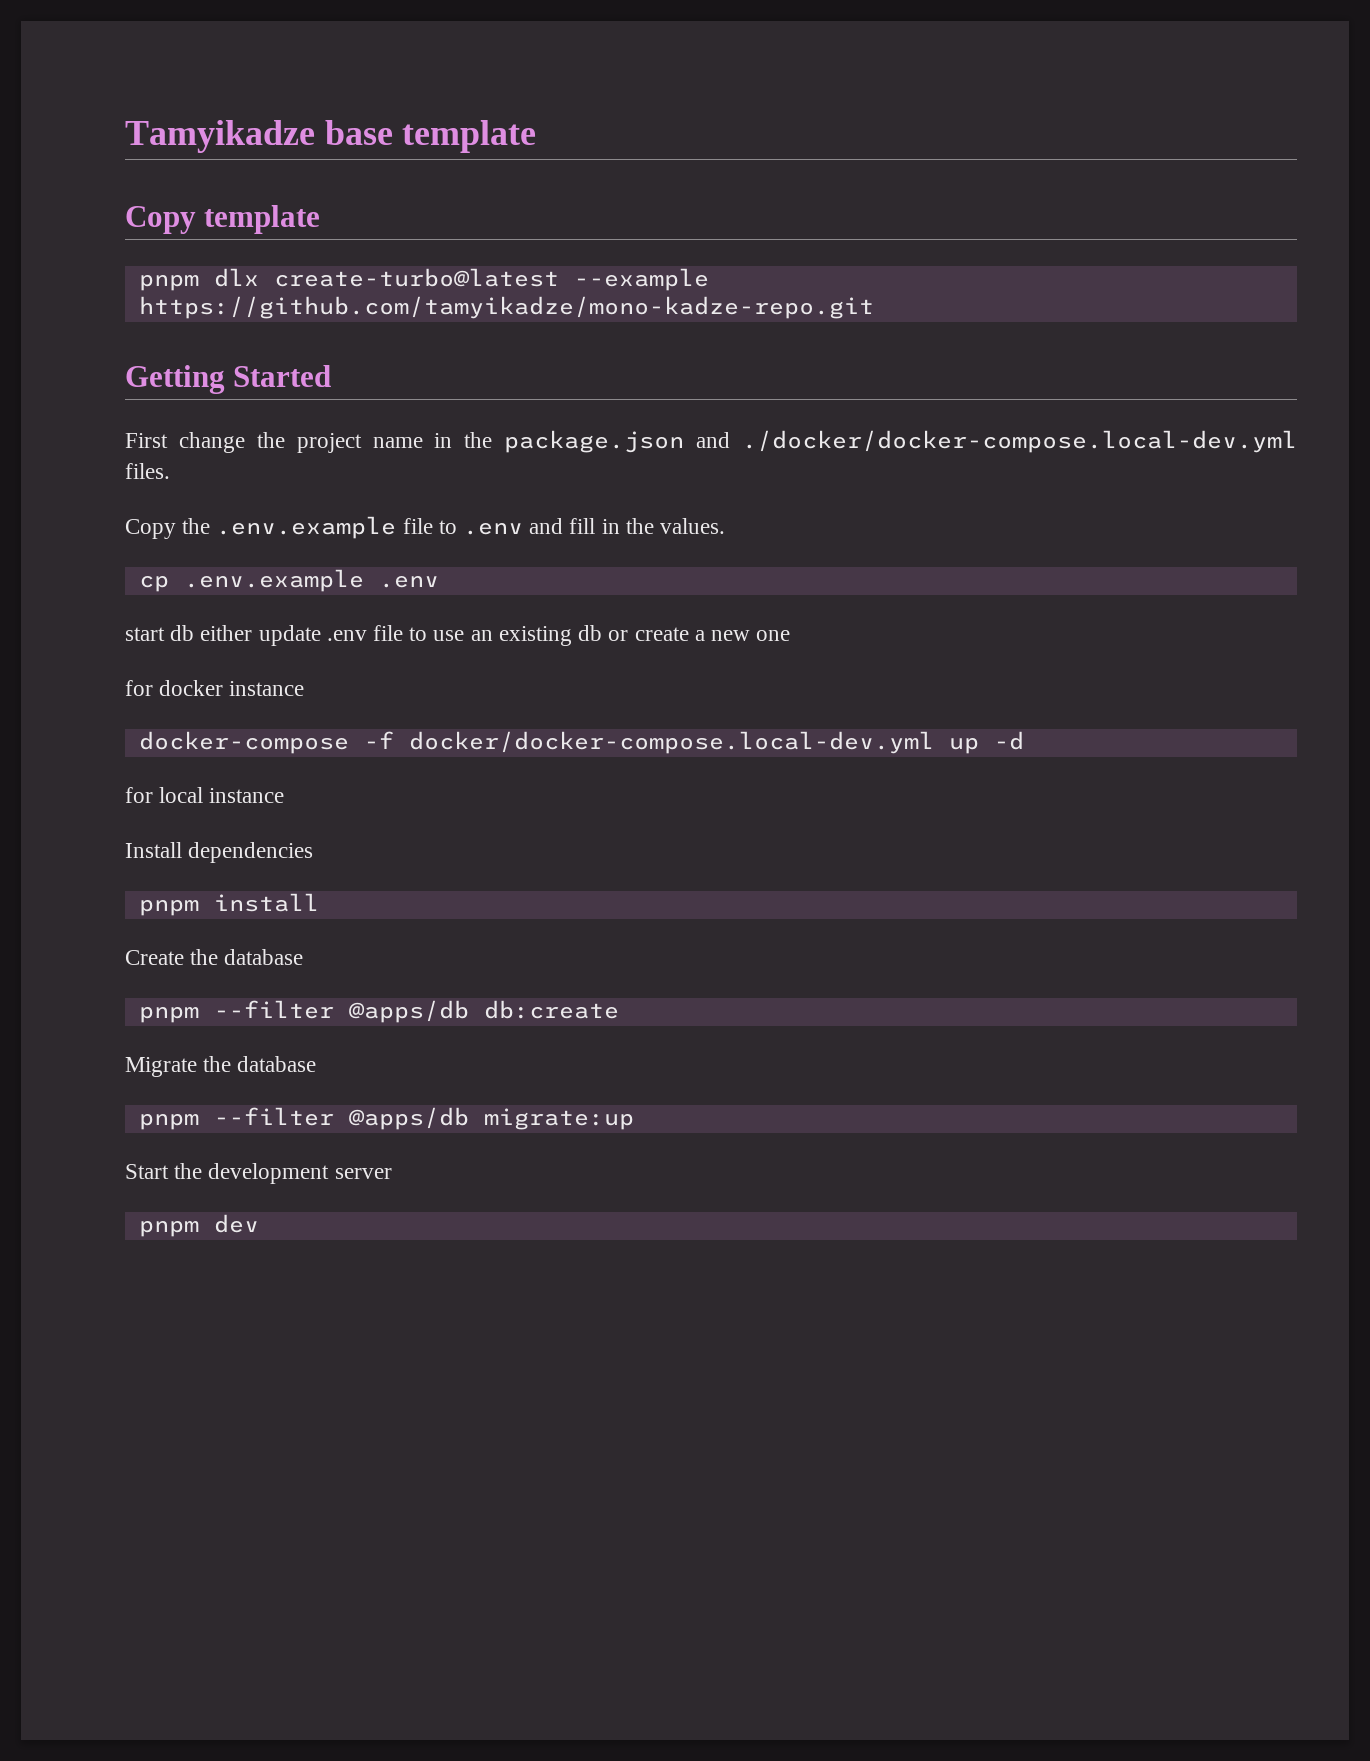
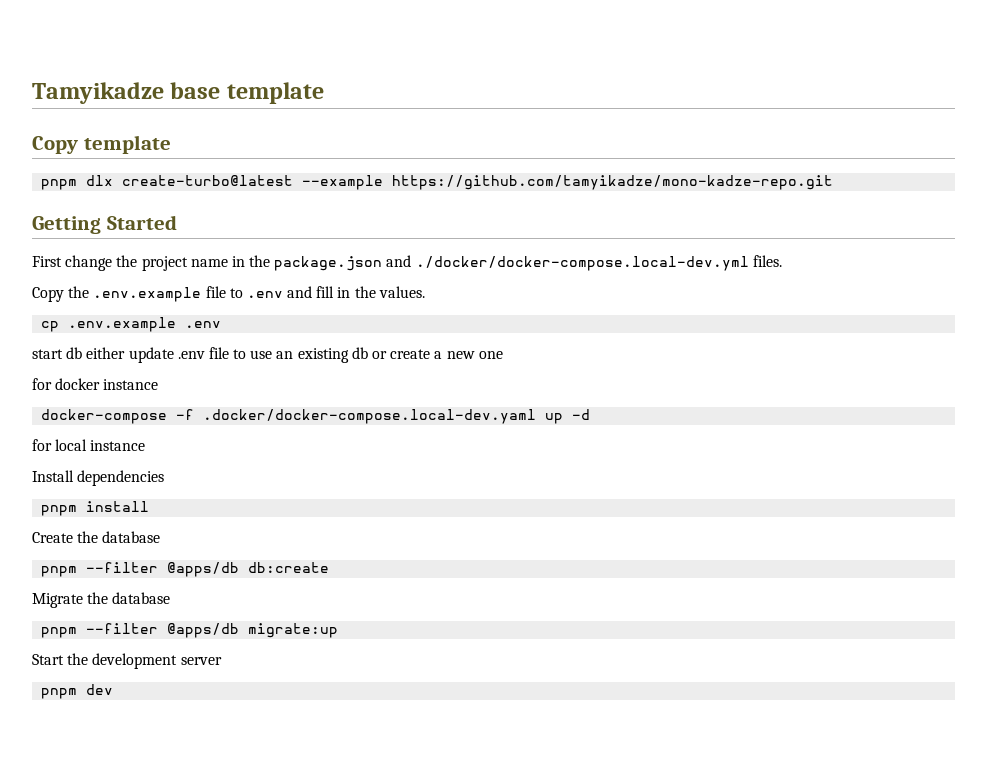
- docker-compose -f docker/docker-compose.local-dev.yml up -d
+ docker-compose -f .docker/docker-compose.local-dev.yaml up -d

